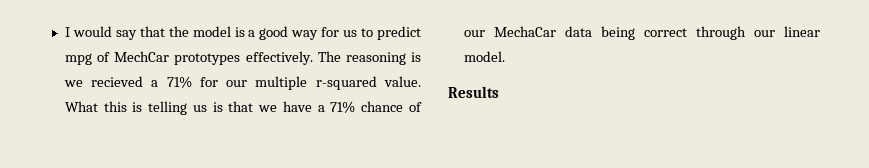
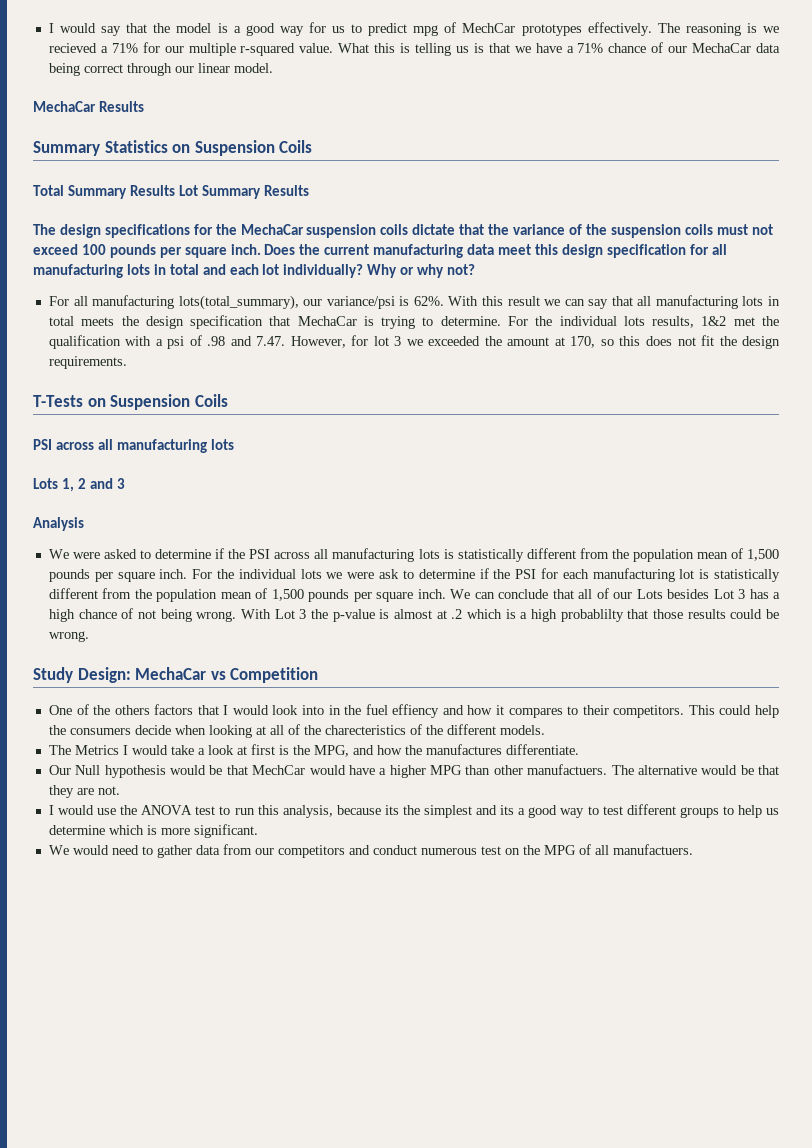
- Results
+ MechaCar Results
+ Summary Statistics on Suspension Coils
+ Total Summary Results Lot Summary Results
+ The design specifications for the MechaCar suspension coils dictate that the variance of the suspension coils must not exceed 100 pounds per square inch. Does the current manufacturing data meet this design specification for all manufacturing lots in total and each lot individually? Why or why not?
+ For all manufacturing lots(total_summary), our variance/psi is 62%. With this result we can say that all manufacturing lots in total meets the design specification that MechaCar is trying to determine. For the individual lots results, 1&2 met the qualification with a psi of .98 and 7.47. However, for lot 3 we exceeded the amount at 170, so this does not fit the design requirements.
+ T-Tests on Suspension Coils
+ PSI across all manufacturing lots
+ Lots 1, 2 and 3
+ Analysis
+ We were asked to determine if the PSI across all manufacturing lots is statistically different from the population mean of 1,500 pounds per square inch. For the individual lots we were ask to determine if the PSI for each manufacturing lot is statistically different from the population mean of 1,500 pounds per square inch. We can conclude that all of our Lots besides Lot 3 has a high chance of not being wrong. With Lot 3 the p-value is almost at .2 which is a high probablilty that those results could be wrong.
+ Study Design: MechaCar vs Competition
+ One of the others factors that I would look into in the fuel effiency and how it compares to their competitors. This could help the consumers decide when looking at all of the charecteristics of the different models.
+ The Metrics I would take a look at first is the MPG, and how the manufactures differentiate.
+ Our Null hypothesis would be that MechCar would have a higher MPG than other manufactuers. The alternative would be that they are not.
+ I would use the ANOVA test to run this analysis, because its the simplest and its a good way to test different groups to help us determine which is more significant.
+ We would need to gather data from our competitors and conduct numerous test on the MPG of all manufactuers.

